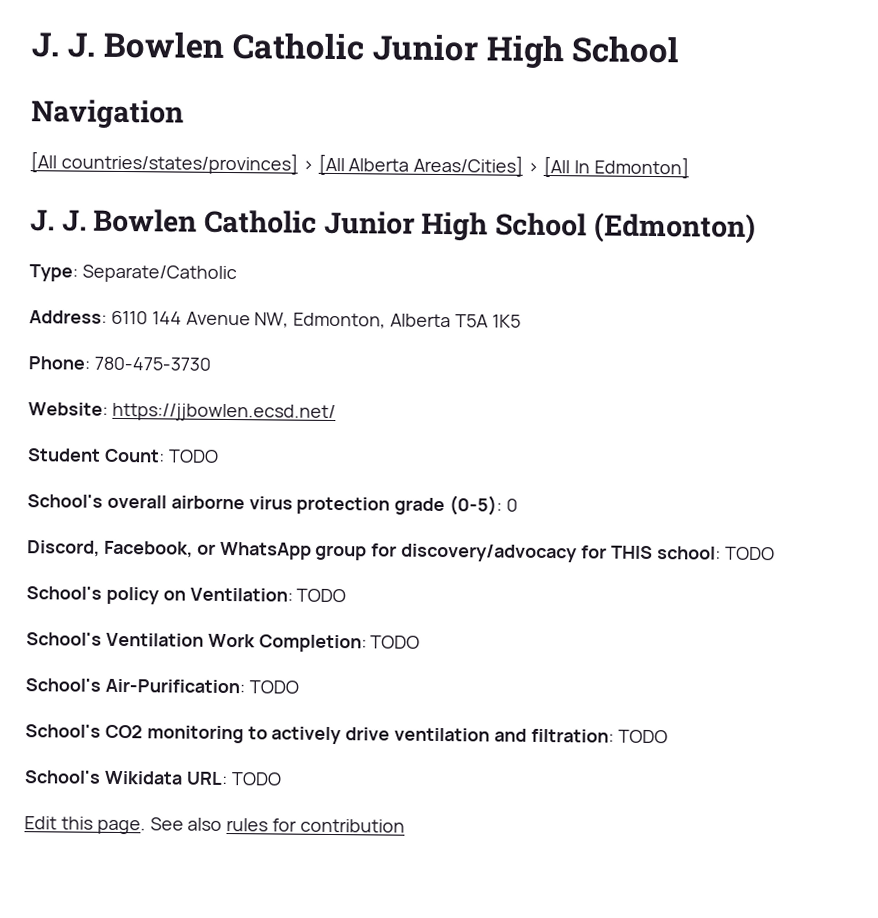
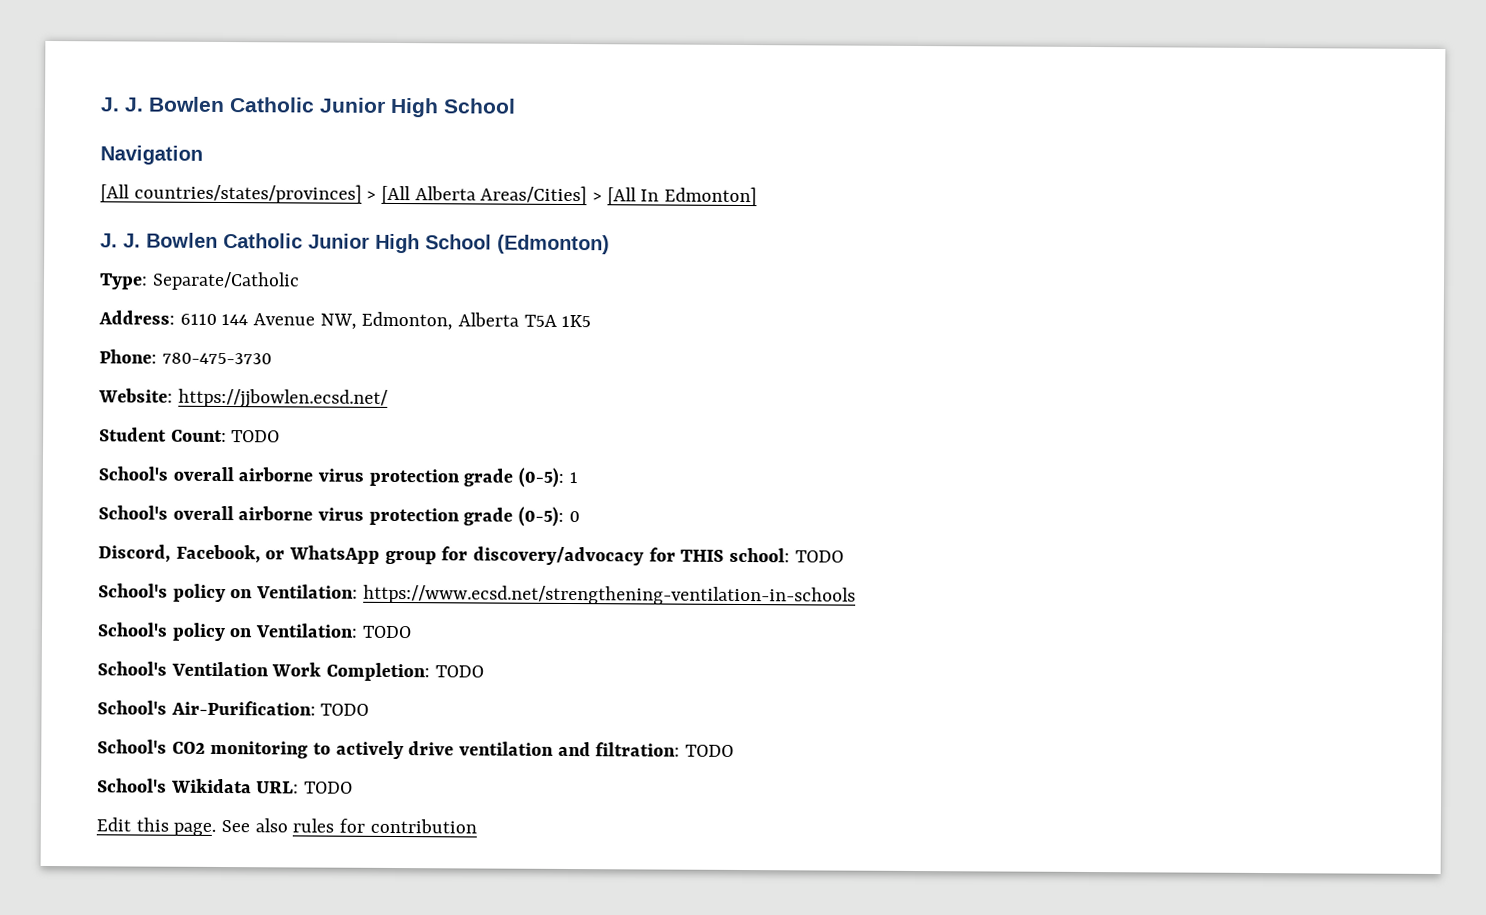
+ School's overall airborne virus protection grade (0-5): 1
+ School's policy on Ventilation: https://www.ecsd.net/strengthening-ventilation-in-schools

